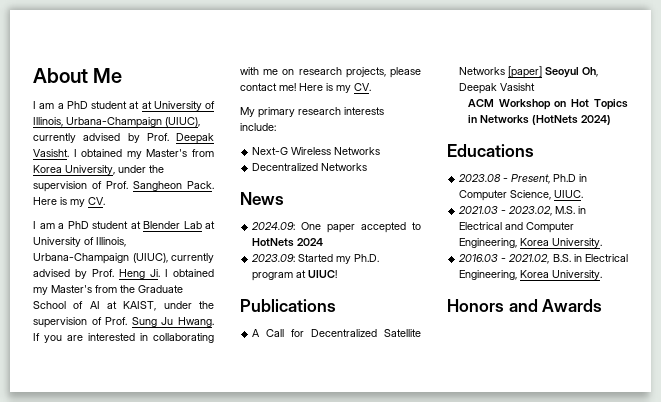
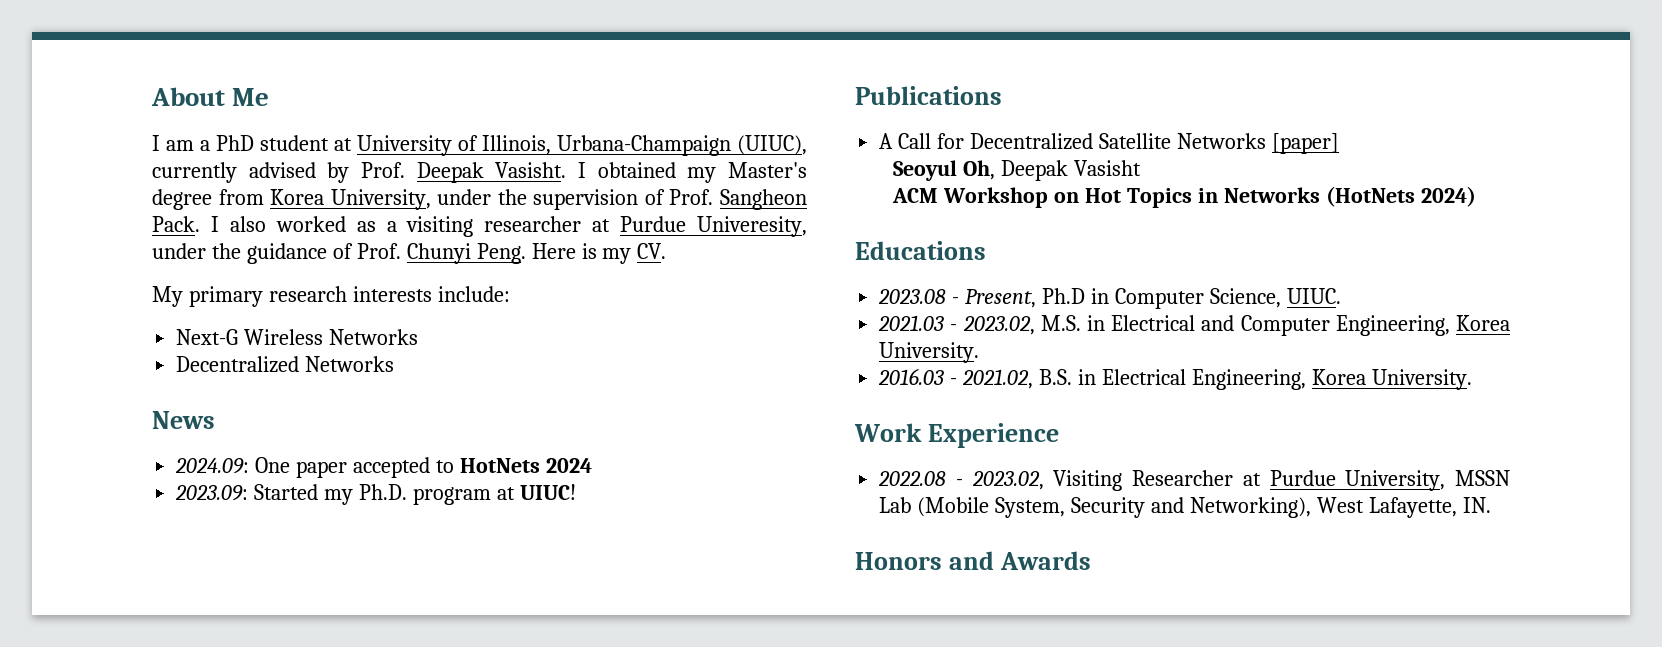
- I am a PhD student at at University of Illinois, Urbana-Champaign (UIUC), currently advised by Prof. Deepak Vasisht.
+ I am a PhD student at University of Illinois, Urbana-Champaign (UIUC), currently advised by Prof. Deepak Vasisht.
- I obtained my Master's from Korea University, under the supervision of Prof. Sangheon Pack. Here is my CV.
- I am a PhD student at Blender Lab at University of Illinois, Urbana-Champaign (UIUC), currently advised by Prof. Heng Ji. I obtained my Master's from the Graduate School of AI at KAIST, under the supervision of Prof. Sung Ju Hwang. If you are interested in collaborating with me on research projects, please contact me!
+ I obtained my Master's degree from Korea University, under the supervision of Prof. Sangheon Pack. I also worked as a visiting researcher at Purdue Univeresity, under the guidance of Prof. Chunyi Peng.
- A Call for Decentralized Satellite Networks [paper] Seoyul Oh, Deepak Vasisht
+ A Call for Decentralized Satellite Networks [paper]
+ Seoyul Oh, Deepak Vasisht
+ Work Experience
+ 2022.08 - 2023.02, Visiting Researcher at Purdue University, MSSN Lab (Mobile System, Security and Networking), West Lafayette, IN.

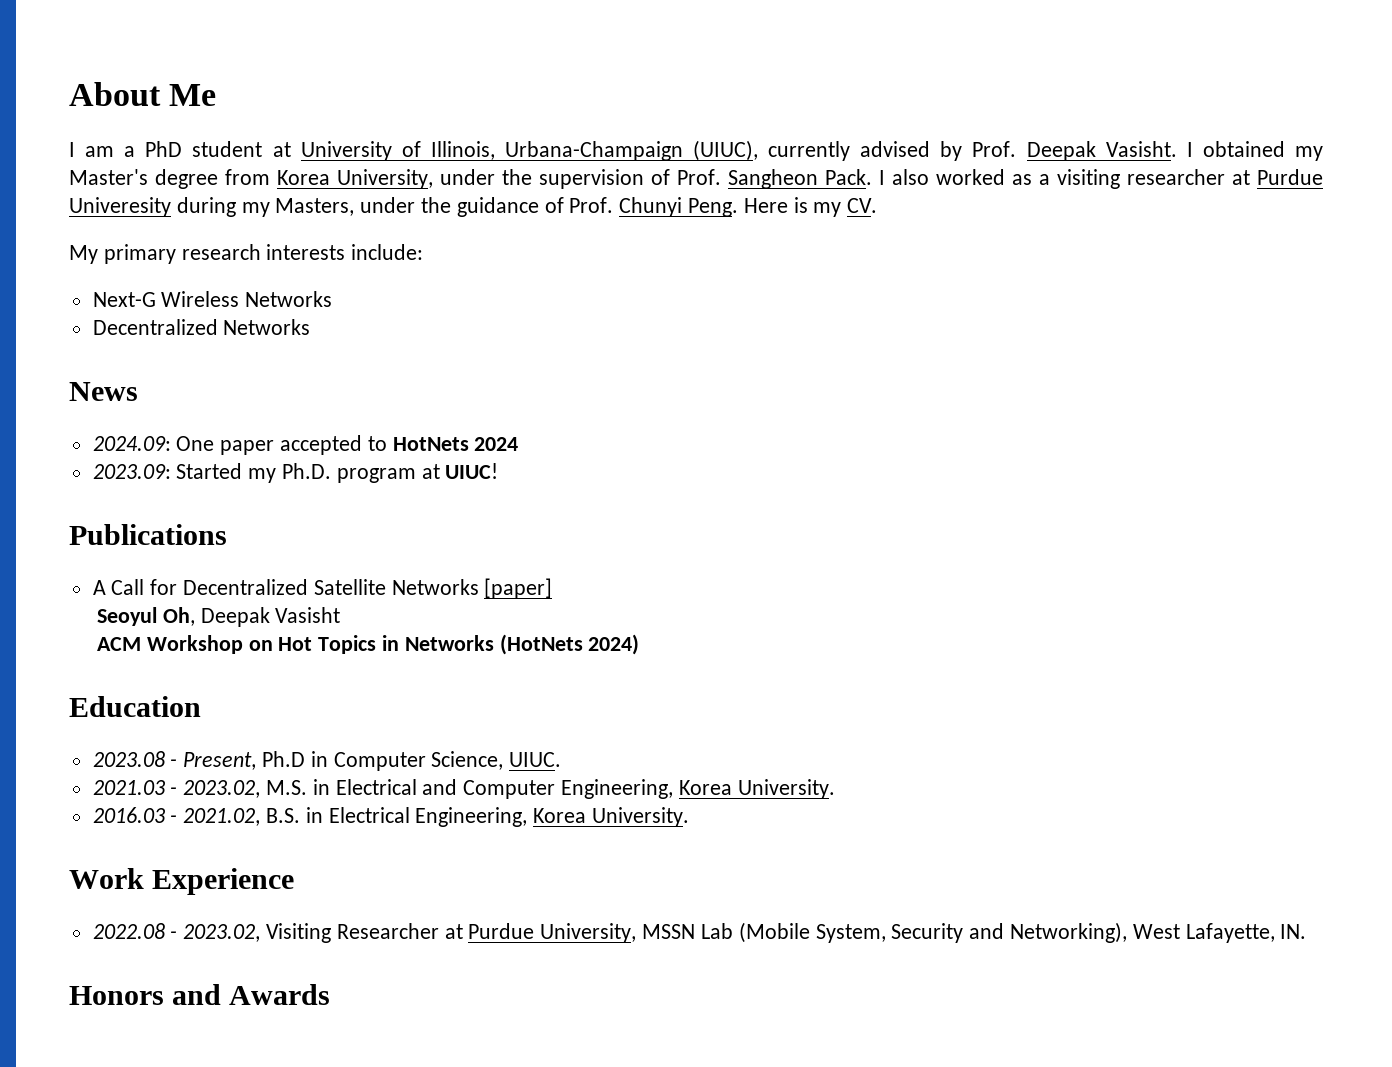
- I also worked as a visiting researcher at Purdue Univeresity, under the guidance of Prof. Chunyi Peng.
+ I also worked as a visiting researcher at Purdue Univeresity during my Masters, under the guidance of Prof. Chunyi Peng.
- Educations
+ Education

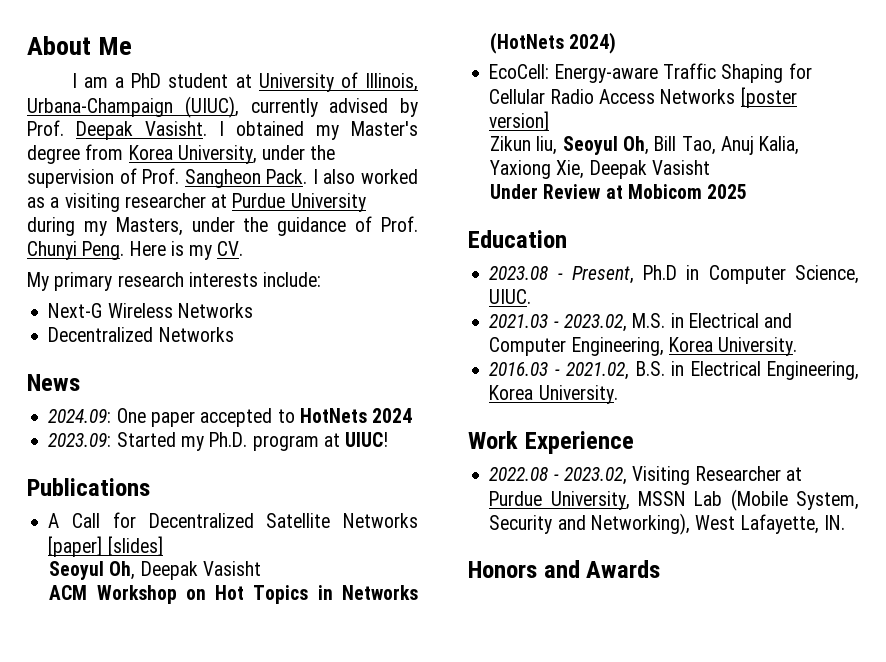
- I also worked as a visiting researcher at Purdue Univeresity during my Masters, under the guidance of Prof. Chunyi Peng.
+ I also worked as a visiting researcher at Purdue University during my Masters, under the guidance of Prof. Chunyi Peng.
- A Call for Decentralized Satellite Networks [paper]
+ A Call for Decentralized Satellite Networks [paper] [slides]
+ EcoCell: Energy-aware Traffic Shaping for Cellular Radio Access Networks [poster version]
+ Zikun liu, Seoyul Oh, Bill Tao, Anuj Kalia, Yaxiong Xie, Deepak Vasisht
+ Under Review at Mobicom 2025

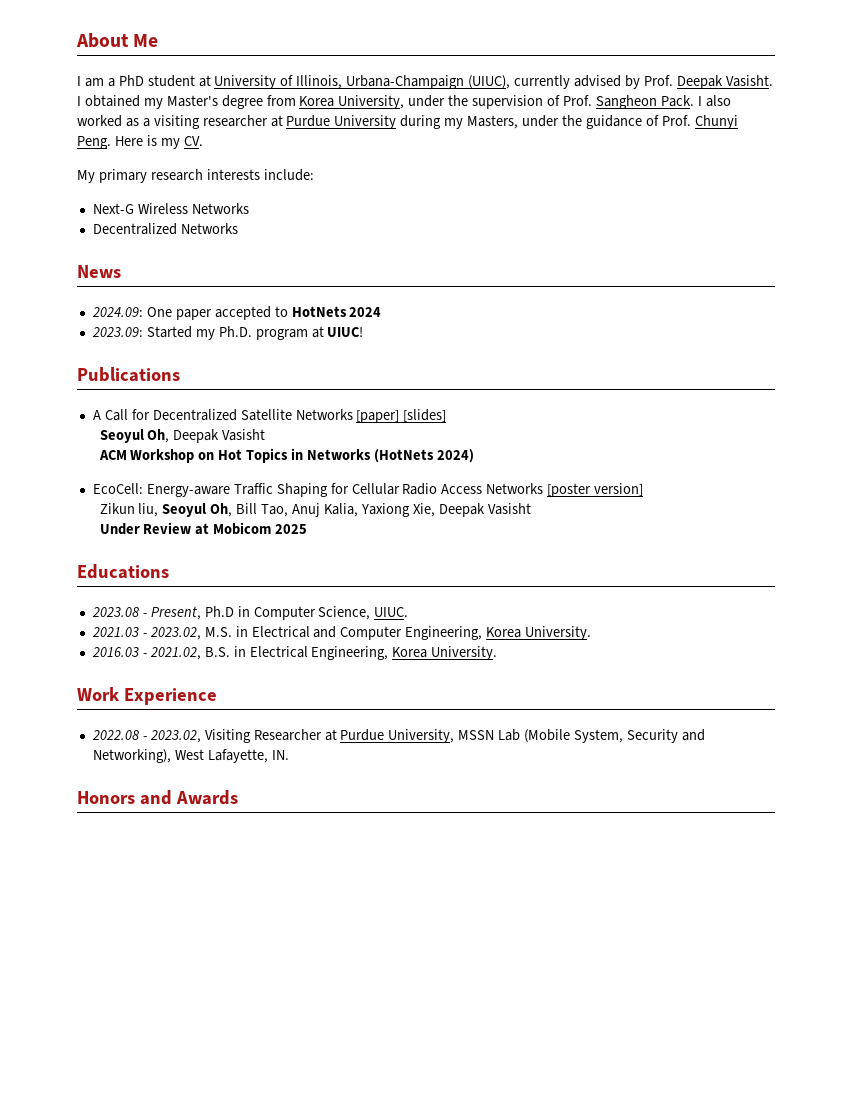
- Education
+ Educations

